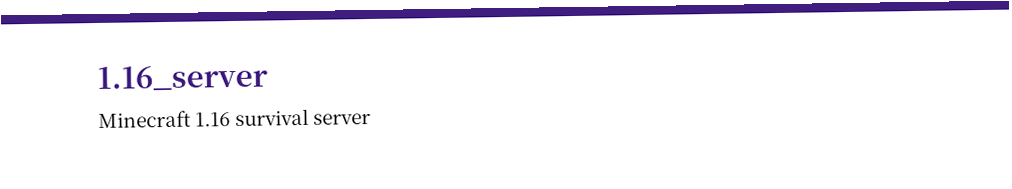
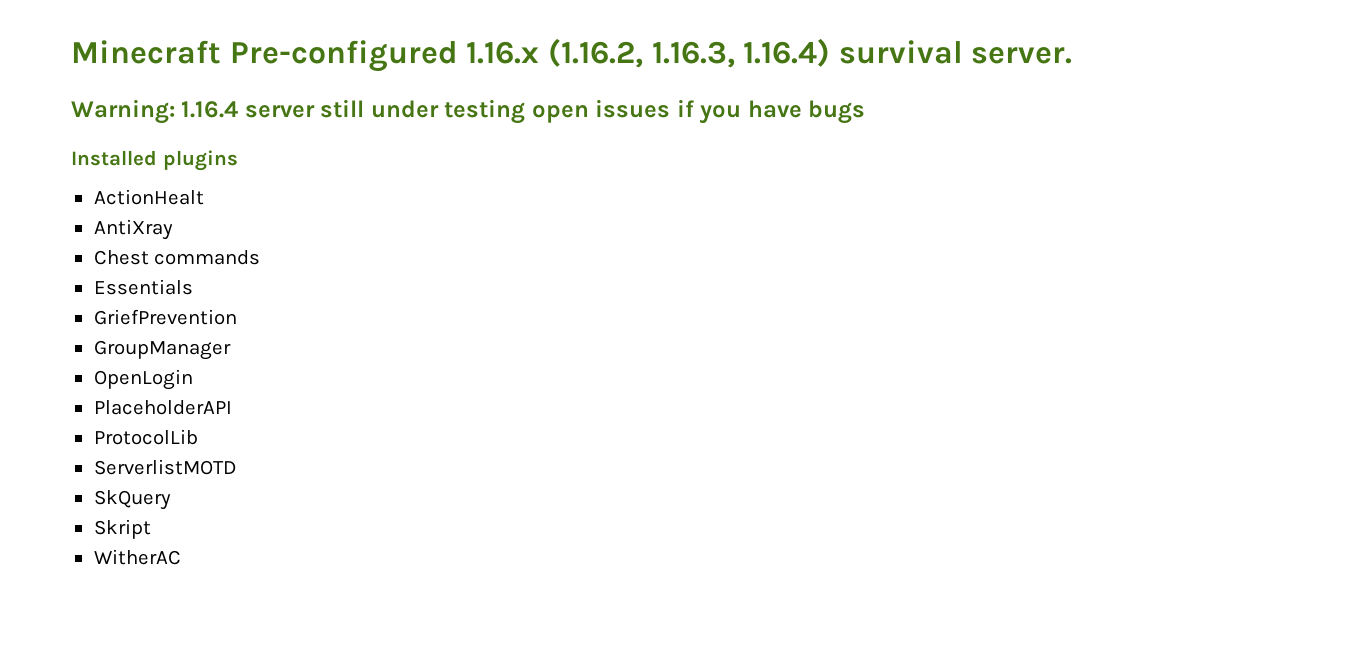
- 1.16_server
- Minecraft 1.16 survival server
+ Minecraft Pre-configured 1.16.x (1.16.2, 1.16.3, 1.16.4) survival server.
+ Warning: 1.16.4 server still under testing open issues if you have bugs
+ Installed plugins
+ ActionHealt
+ AntiXray
+ Chest commands
+ Essentials
+ GriefPrevention
+ GroupManager
+ OpenLogin
+ PlaceholderAPI
+ ProtocolLib
+ ServerlistMOTD
+ SkQuery
+ Skript
+ WitherAC

